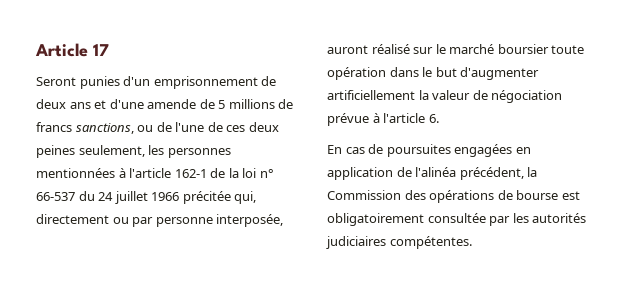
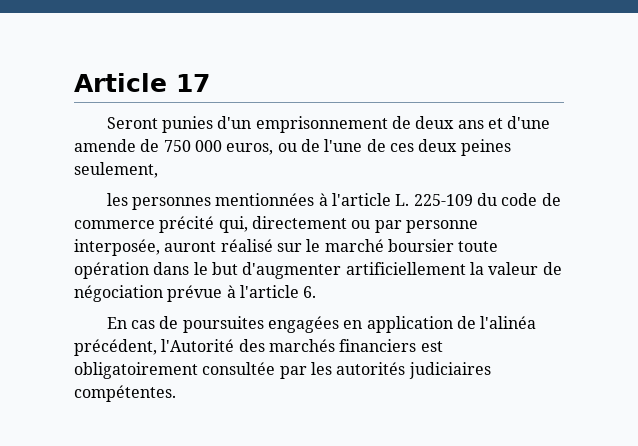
- Seront punies d'un emprisonnement de deux ans et d'une amende de 5 millions de francs sanctions, ou de l'une de ces deux peines seulement, les personnes mentionnées à l'article 162-1 de la loi n° 66-537 du 24 juillet 1966 précitée qui, directement ou par personne interposée, auront réalisé sur le marché boursier toute opération dans le but d'augmenter artificiellement la valeur de négociation prévue à l'article 6.
+ Seront punies d'un emprisonnement de deux ans et d'une amende de 750 000 euros, ou de l'une de ces deux peines seulement,
+ les personnes mentionnées à l'article L. 225-109 du code de commerce précité qui, directement ou par personne interposée, auront réalisé sur le marché boursier toute opération dans le but d'augmenter artificiellement la valeur de négociation prévue à l'article 6.
- En cas de poursuites engagées en application de l'alinéa précédent, la Commission des opérations de bourse est obligatoirement consultée par les autorités judiciaires compétentes.
+ En cas de poursuites engagées en application de l'alinéa précédent, l'Autorité des marchés financiers est obligatoirement consultée par les autorités judiciaires compétentes.

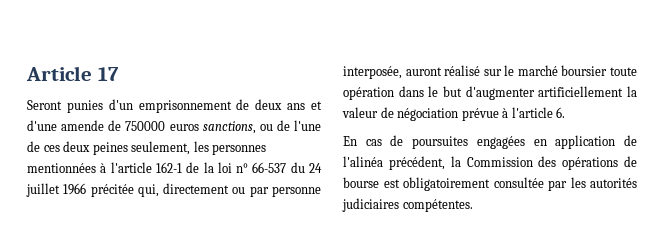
- Seront punies d'un emprisonnement de deux ans et d'une amende de 750 000 euros, ou de l'une de ces deux peines seulement,
- les personnes mentionnées à l'article L. 225-109 du code de commerce précité qui, directement ou par personne interposée, auront réalisé sur le marché boursier toute opération dans le but d'augmenter artificiellement la valeur de négociation prévue à l'article 6.
+ Seront punies d'un emprisonnement de deux ans et d'une amende de 750000 euros sanctions, ou de l'une de ces deux peines seulement, les personnes mentionnées à l'article 162-1 de la loi n° 66-537 du 24 juillet 1966 précitée qui, directement ou par personne interposée, auront réalisé sur le marché boursier toute opération dans le but d'augmenter artificiellement la valeur de négociation prévue à l'article 6.
- En cas de poursuites engagées en application de l'alinéa précédent, l'Autorité des marchés financiers est obligatoirement consultée par les autorités judiciaires compétentes.
+ En cas de poursuites engagées en application de l'alinéa précédent, la Commission des opérations de bourse est obligatoirement consultée par les autorités judiciaires compétentes.

